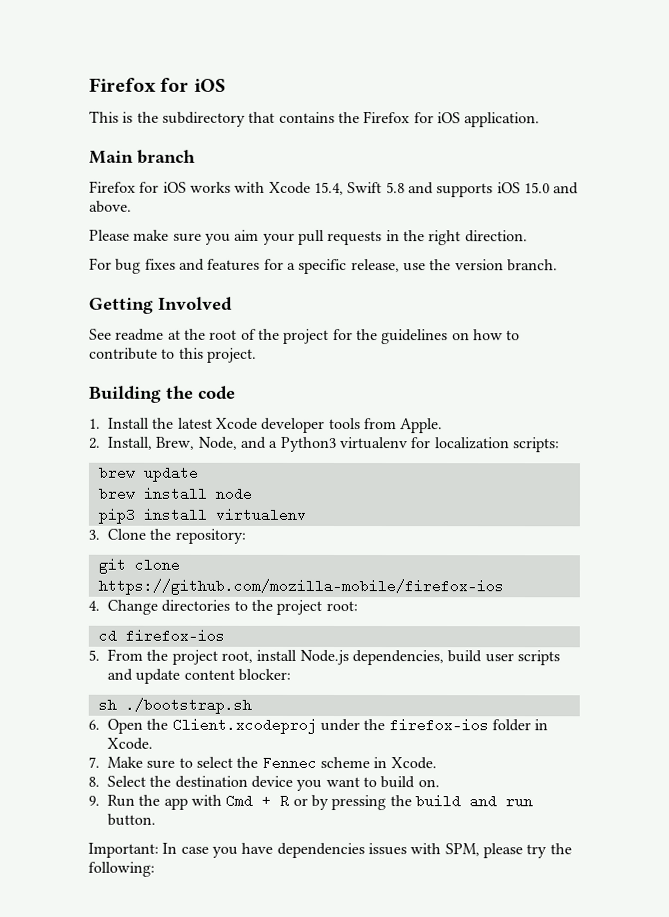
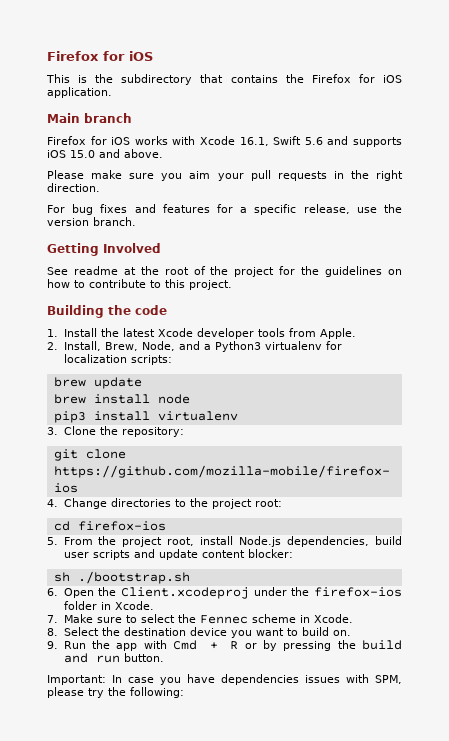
- Firefox for iOS works with Xcode 15.4, Swift 5.8 and supports iOS 15.0 and above.
+ Firefox for iOS works with Xcode 16.1, Swift 5.6 and supports iOS 15.0 and above.

